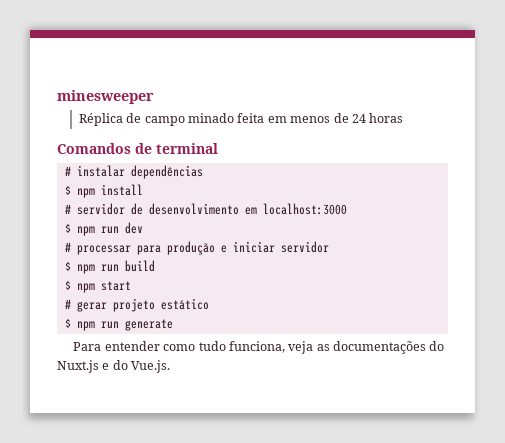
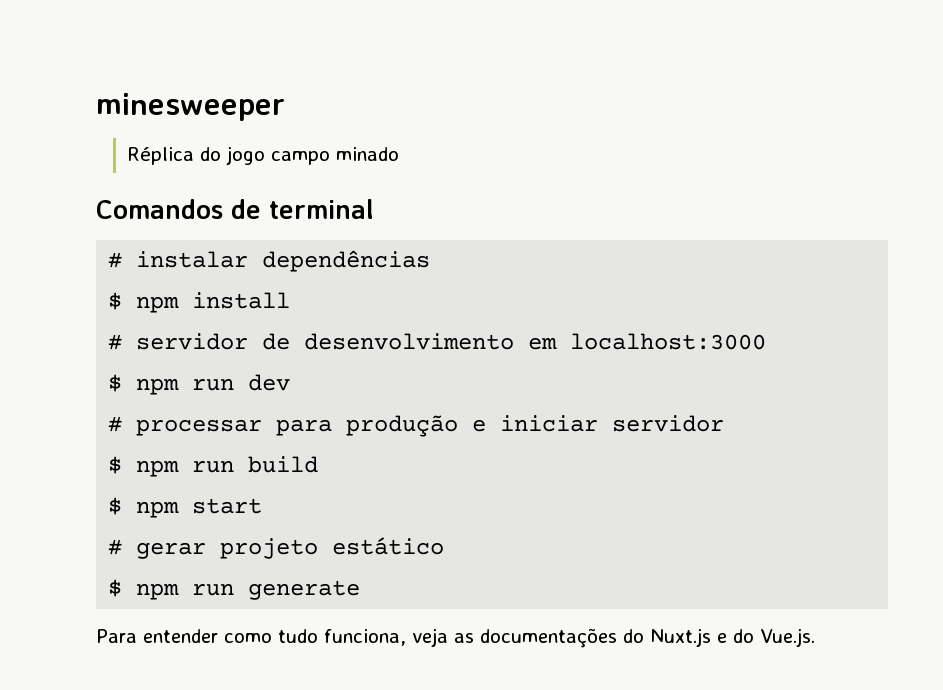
- Réplica de campo minado feita em menos de 24 horas
+ Réplica do jogo campo minado

